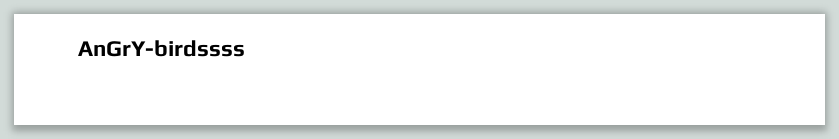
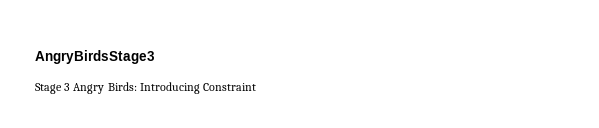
- AnGrY-birdssss
+ AngryBirdsStage3
+ Stage 3 Angry Birds: Introducing Constraint

